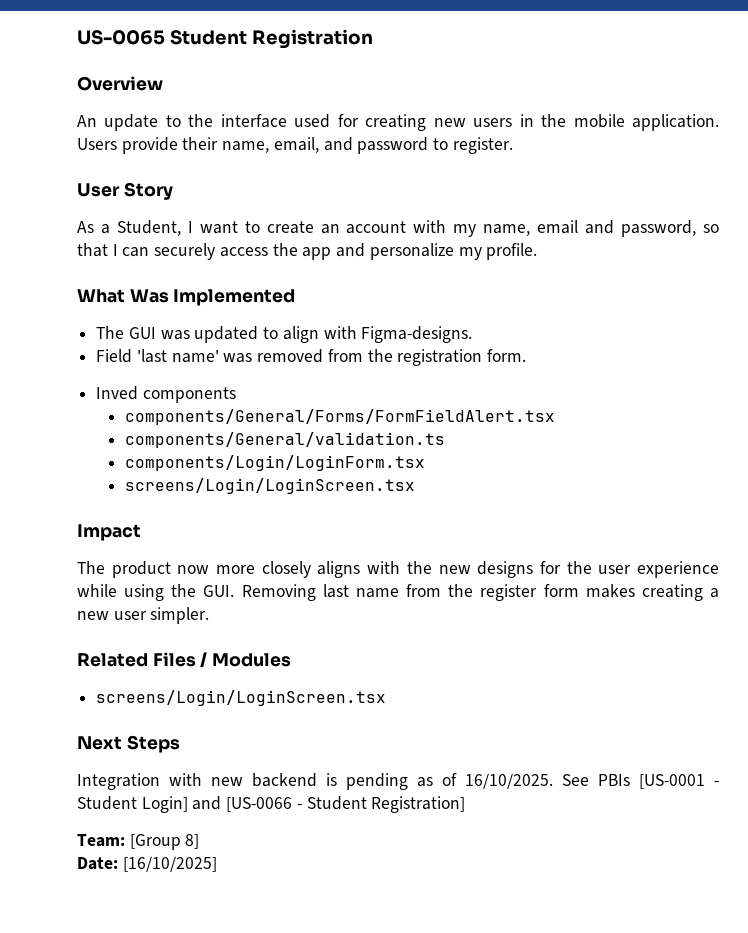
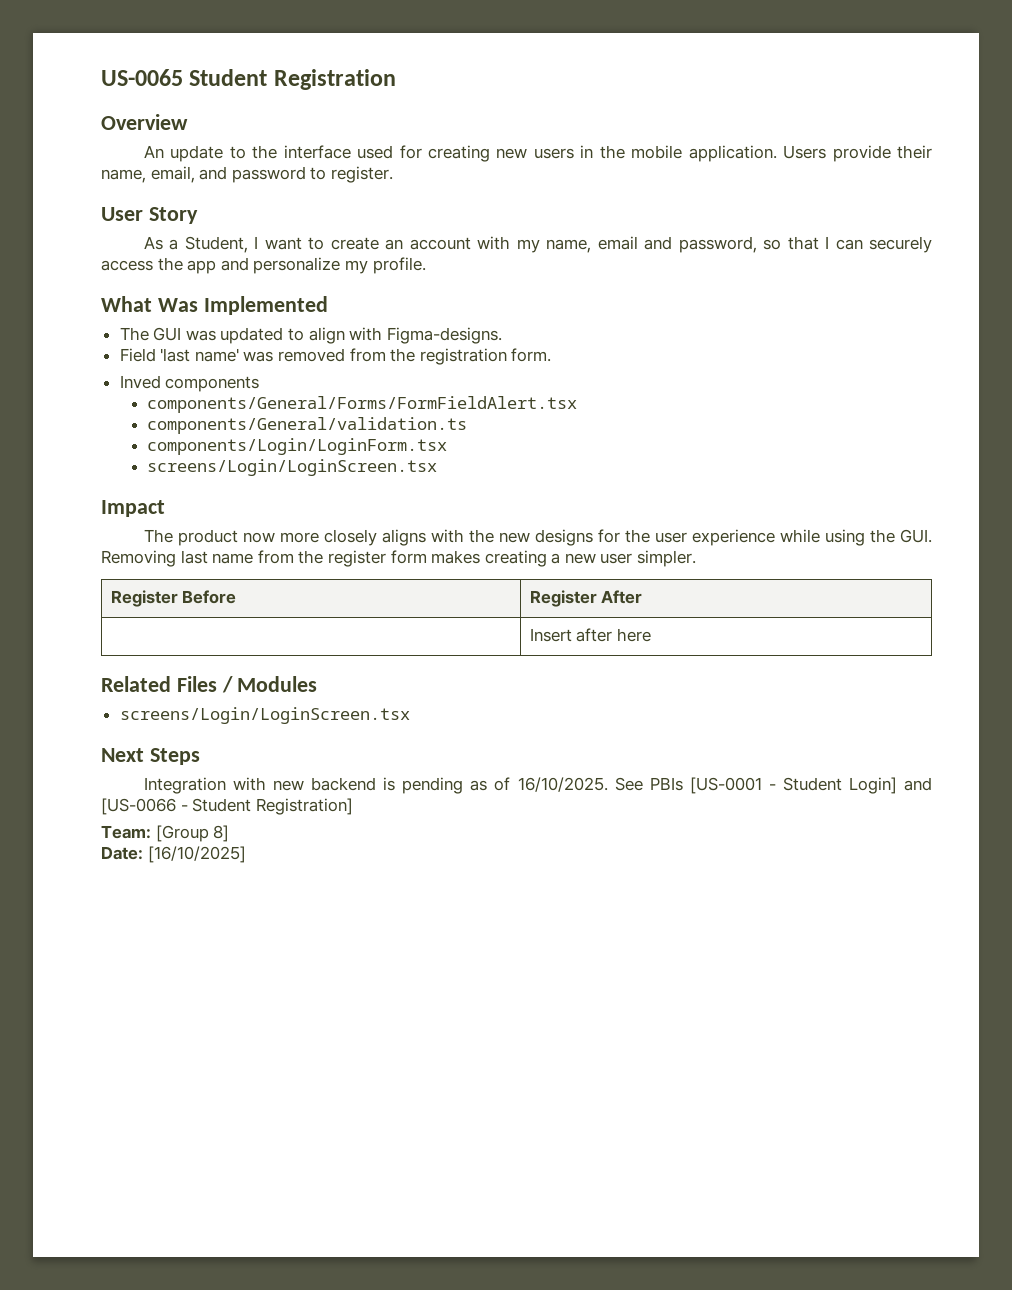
+ Register Before | Register After
+ | Insert after here

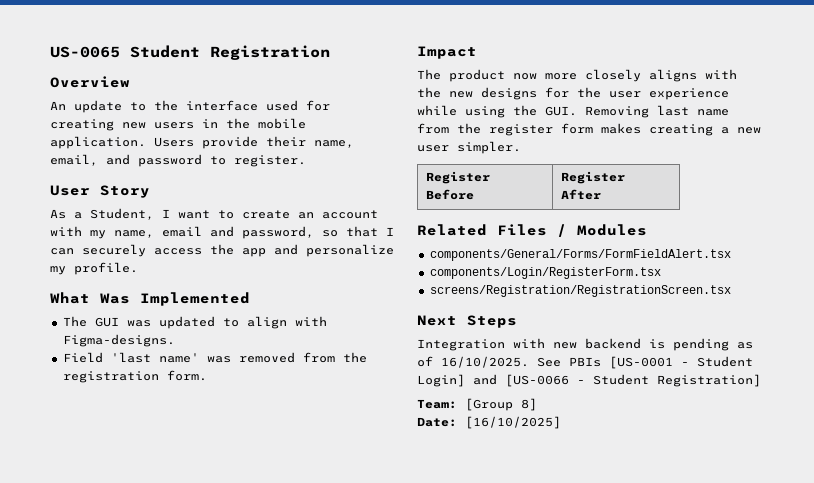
- Inved components
- components/General/Forms/FormFieldAlert.tsx
- components/General/validation.ts
- components/Login/LoginForm.tsx
- screens/Login/LoginScreen.tsx
- | Insert after here
  Related Files / Modules
- screens/Login/LoginScreen.tsx
+ components/General/Forms/FormFieldAlert.tsx
+ components/Login/RegisterForm.tsx
+ screens/Registration/RegistrationScreen.tsx

